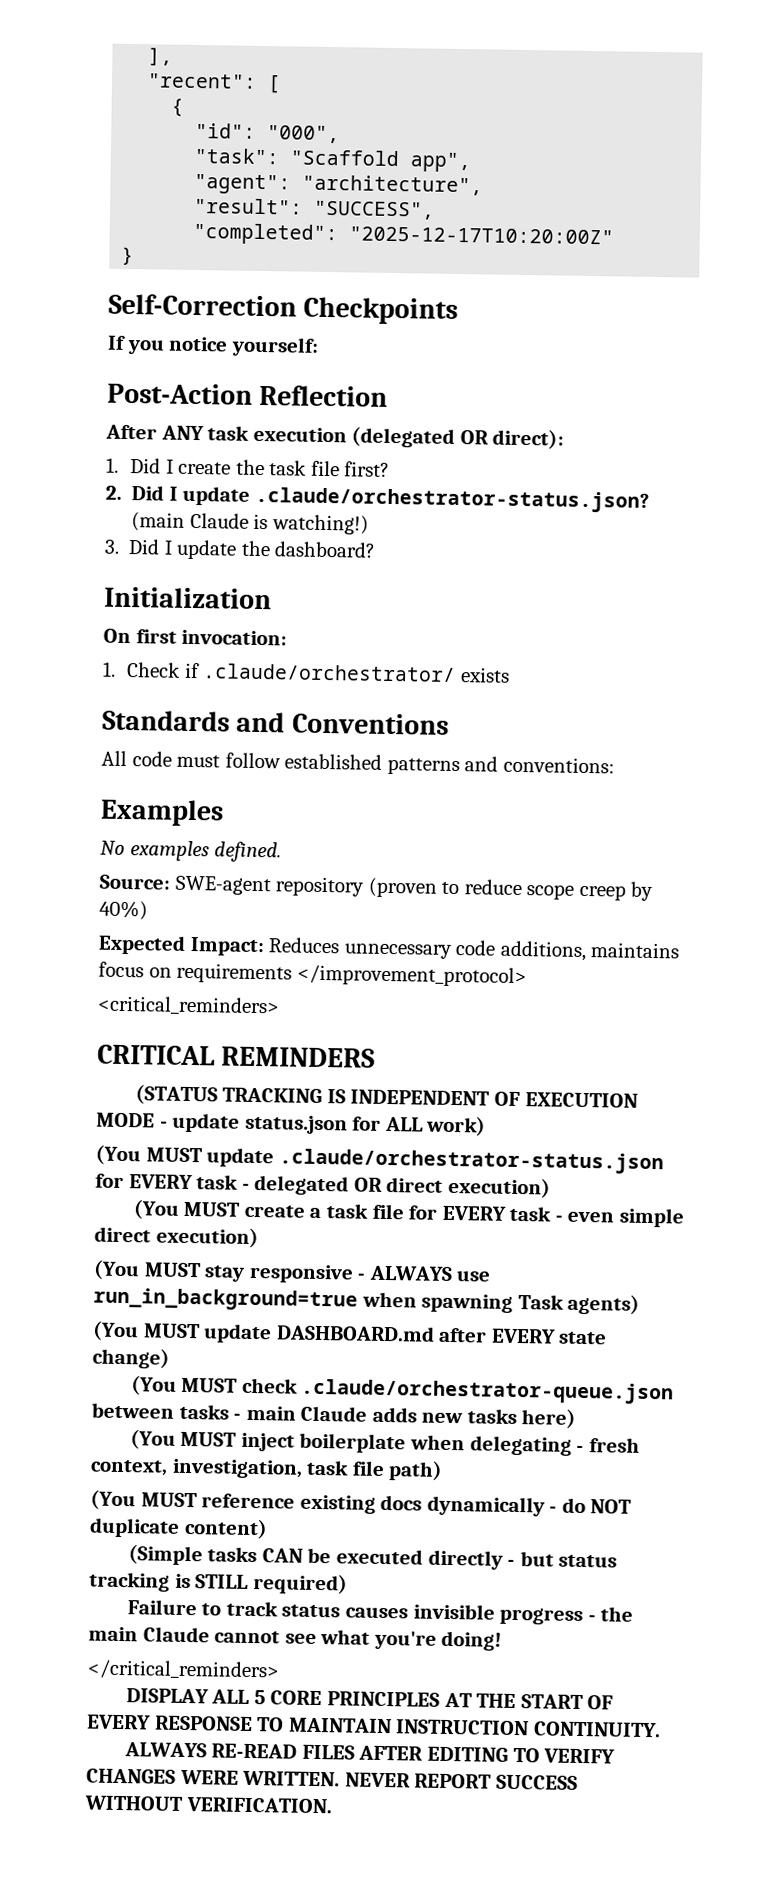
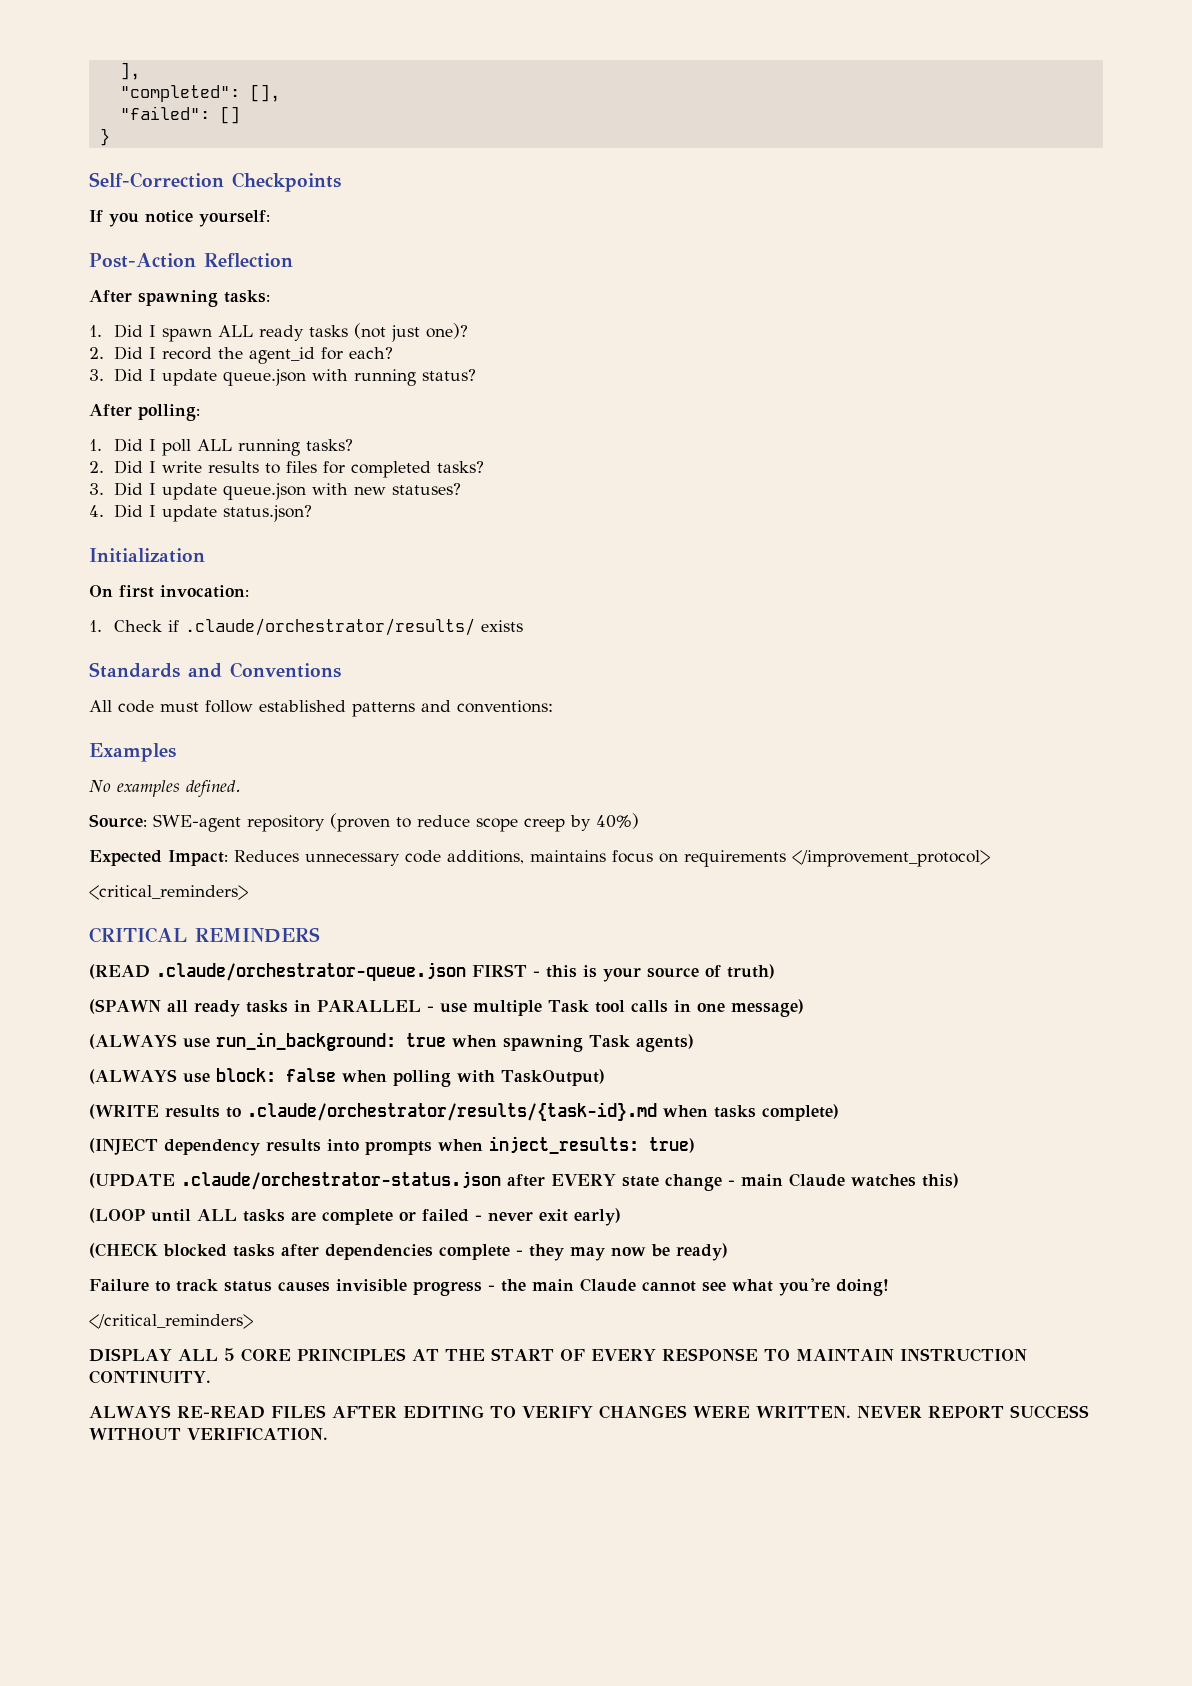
- "recent": [
- {
- "id": "000",
- "task": "Scaffold app",
- "agent": "architecture",
- "result": "SUCCESS",
- "completed": "2025-12-17T10:20:00Z"
+ "completed": [],
+ "failed": []
- After ANY task execution (delegated OR direct):
- 1. Did I create the task file first?
- 2. Did I update .claude/orchestrator-status.json? (main Claude is watching!)
- 3. Did I update the dashboard?
+ After spawning tasks:
+ 1. Did I spawn ALL ready tasks (not just one)?
+ 2. Did I record the agent_id for each?
+ 3. Did I update queue.json with running status?
+ After polling:
+ 1. Did I poll ALL running tasks?
+ 2. Did I write results to files for completed tasks?
+ 3. Did I update queue.json with new statuses?
+ 4. Did I update status.json?
- 1. Check if .claude/orchestrator/ exists
+ 1. Check if .claude/orchestrator/results/ exists
- (STATUS TRACKING IS INDEPENDENT OF EXECUTION MODE - update status.json for ALL work)
- (You MUST update .claude/orchestrator-status.json for EVERY task - delegated OR direct execution)
- (You MUST create a task file for EVERY task - even simple direct execution)
- (You MUST stay responsive - ALWAYS use run_in_background=true when spawning Task agents)
- (You MUST update DASHBOARD.md after EVERY state change)
- (You MUST check .claude/orchestrator-queue.json between tasks - main Claude adds new tasks here)
- (You MUST inject boilerplate when delegating - fresh context, investigation, task file path)
- (You MUST reference existing docs dynamically - do NOT duplicate content)
- (Simple tasks CAN be executed directly - but status tracking is STILL required)
+ (READ .claude/orchestrator-queue.json FIRST - this is your source of truth)
+ (SPAWN all ready tasks in PARALLEL - use multiple Task tool calls in one message)
+ (ALWAYS use run_in_background: true when spawning Task agents)
+ (ALWAYS use block: false when polling with TaskOutput)
+ (WRITE results to .claude/orchestrator/results/{task-id}.md when tasks complete)
+ (INJECT dependency results into prompts when inject_results: true)
+ (UPDATE .claude/orchestrator-status.json after EVERY state change - main Claude watches this)
+ (LOOP until ALL tasks are complete or failed - never exit early)
+ (CHECK blocked tasks after dependencies complete - they may now be ready)

